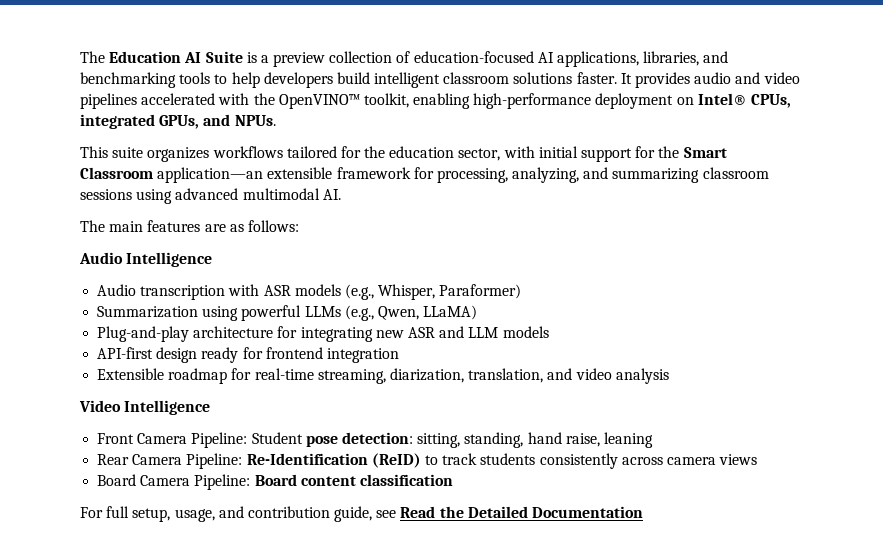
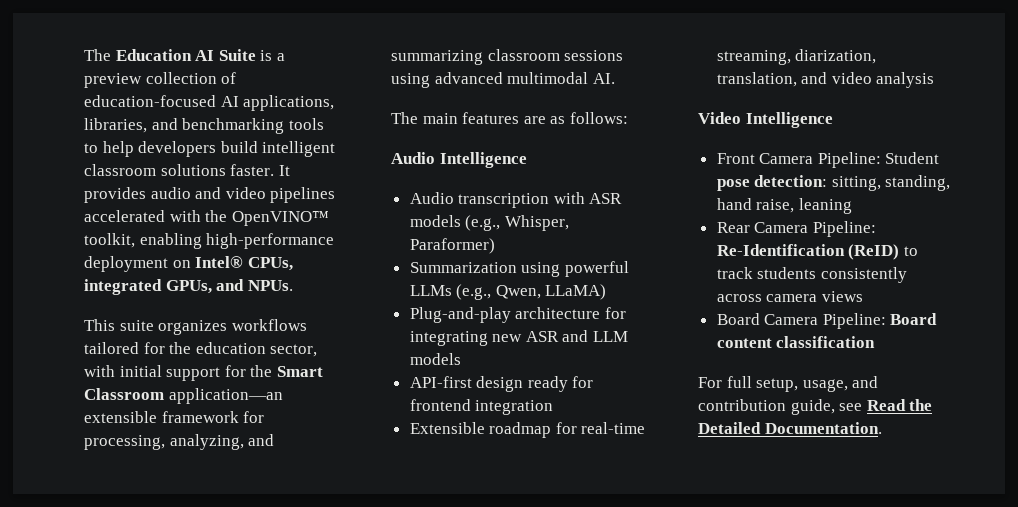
- For full setup, usage, and contribution guide, see Read the Detailed Documentation
+ For full setup, usage, and contribution guide, see Read the Detailed Documentation.

